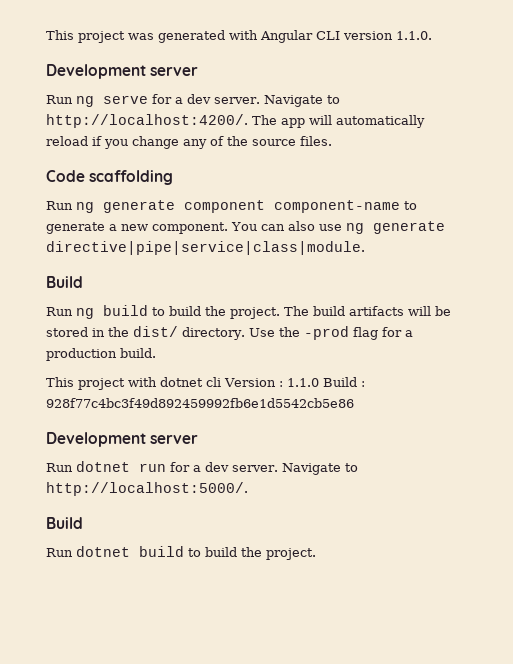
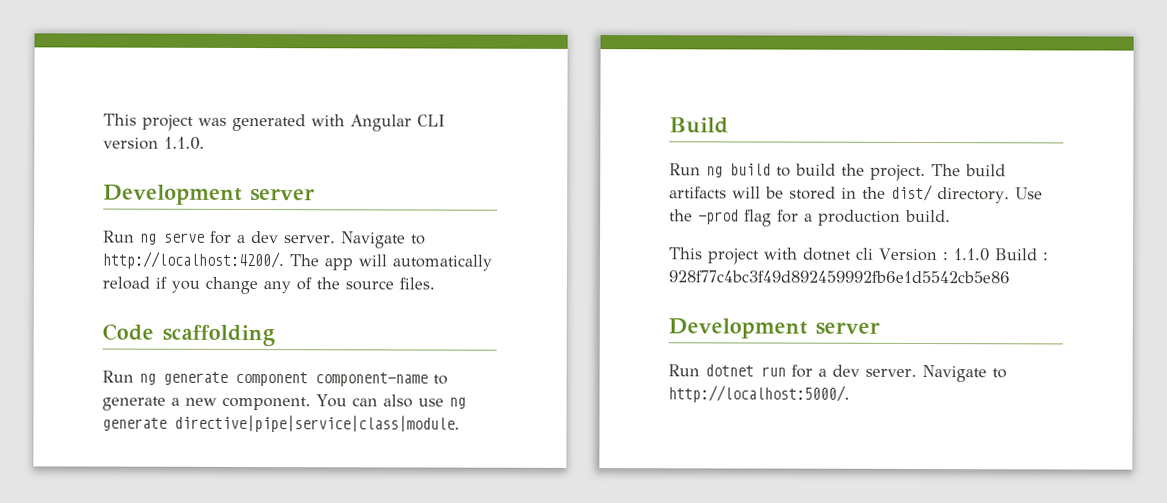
  Navigate to http://localhost:5000/.
- Build
- Run dotnet build to build the project.

